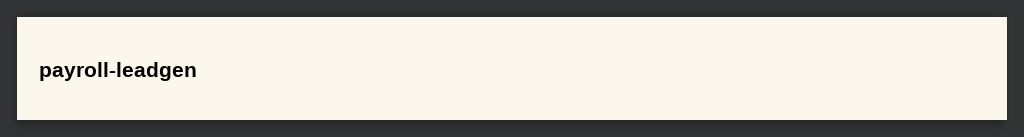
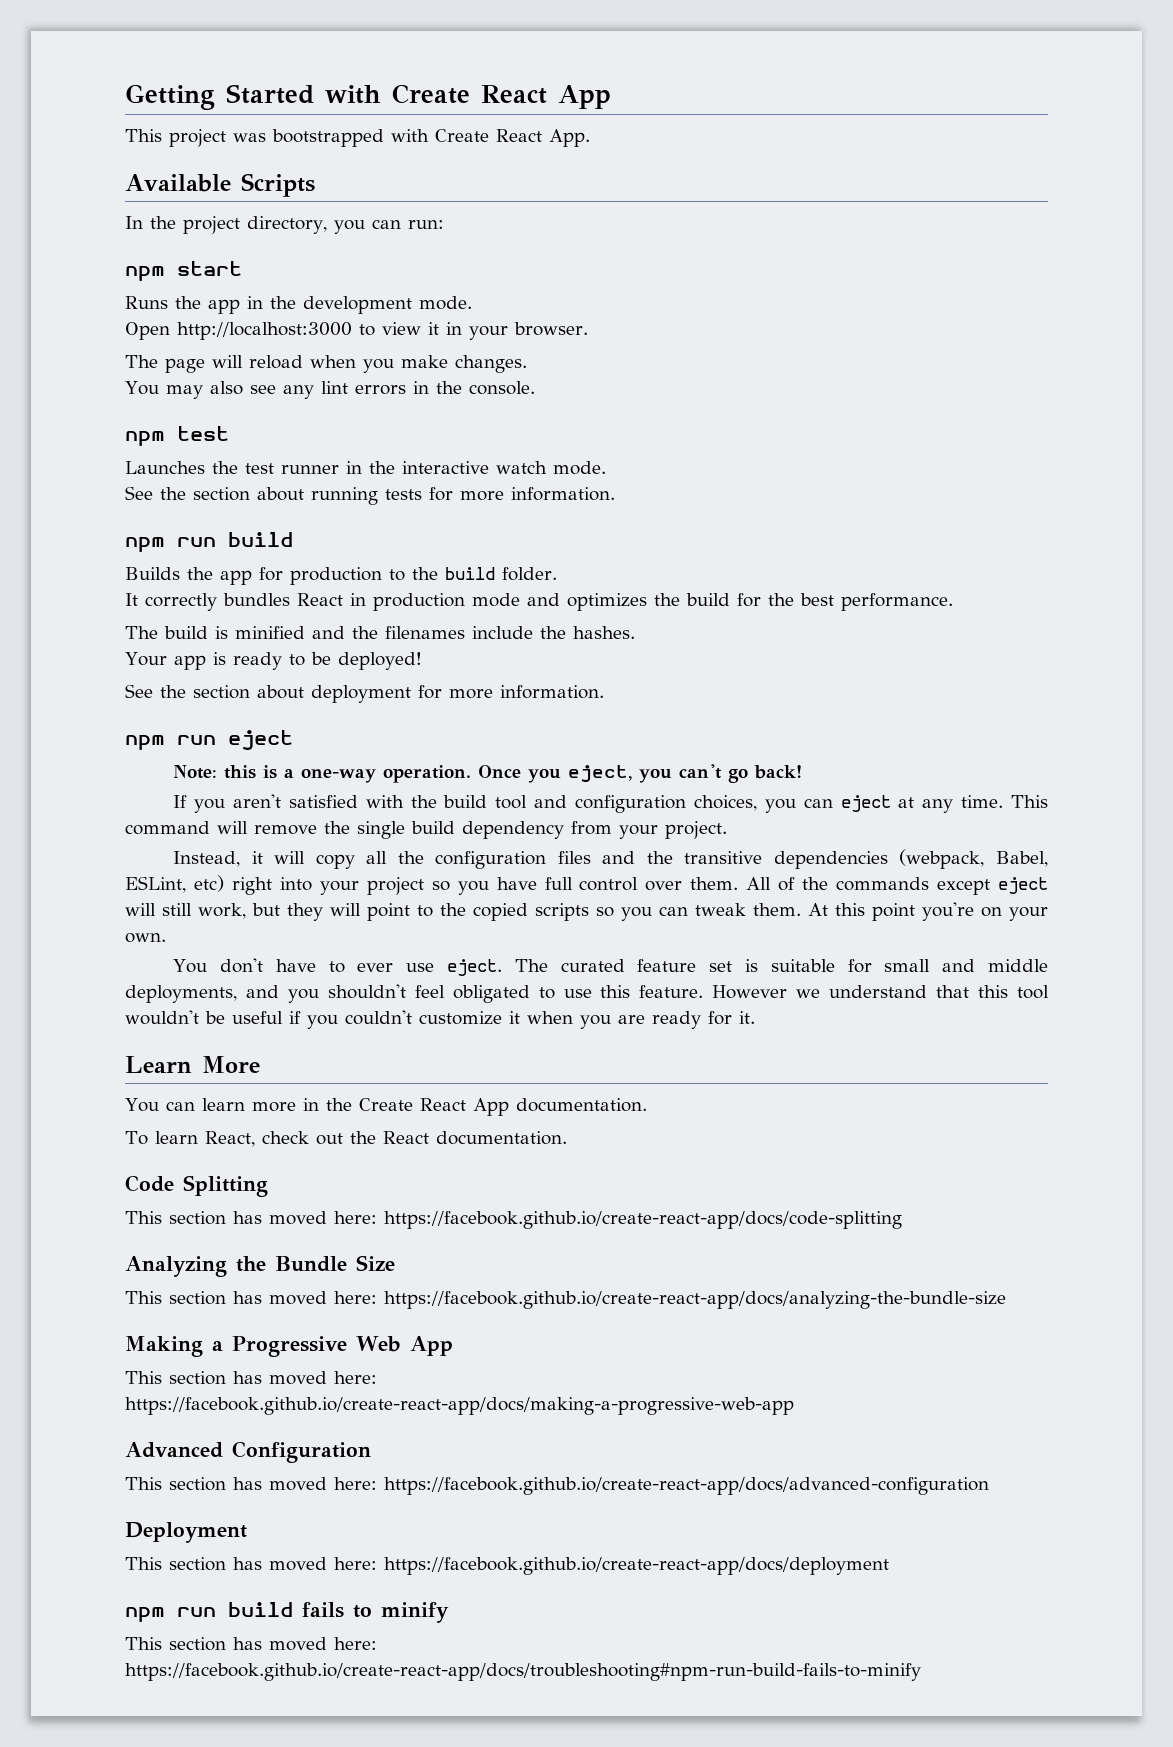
- payroll-leadgen
+ Getting Started with Create React App
+ This project was bootstrapped with Create React App.
+ Available Scripts
+ In the project directory, you can run:
+ npm start
+ Runs the app in the development mode.
+ Open http://localhost:3000 to view it in your browser.
+ The page will reload when you make changes.
+ You may also see any lint errors in the console.
+ npm test
+ Launches the test runner in the interactive watch mode.
+ See the section about running tests for more information.
+ npm run build
+ Builds the app for production to the build folder.
+ It correctly bundles React in production mode and optimizes the build for the best performance.
+ The build is minified and the filenames include the hashes.
+ Your app is ready to be deployed!
+ See the section about deployment for more information.
+ npm run eject
+ Note: this is a one-way operation. Once you eject, you can't go back!
+ If you aren't satisfied with the build tool and configuration choices, you can eject at any time. This command will remove the single build dependency from your project.
+ Instead, it will copy all the configuration files and the transitive dependencies (webpack, Babel, ESLint, etc) right into your project so you have full control over them. All of the commands except eject will still work, but they will point to the copied scripts so you can tweak them. At this point you're on your own.
+ You don't have to ever use eject. The curated feature set is suitable for small and middle deployments, and you shouldn't feel obligated to use this feature. However we understand that this tool wouldn't be useful if you couldn't customize it when you are ready for it.
+ Learn More
+ You can learn more in the Create React App documentation.
+ To learn React, check out the React documentation.
+ Code Splitting
+ This section has moved here: https://facebook.github.io/create-react-app/docs/code-splitting
+ Analyzing the Bundle Size
+ This section has moved here: https://facebook.github.io/create-react-app/docs/analyzing-the-bundle-size
+ Making a Progressive Web App
+ This section has moved here: https://facebook.github.io/create-react-app/docs/making-a-progressive-web-app
+ Advanced Configuration
+ This section has moved here: https://facebook.github.io/create-react-app/docs/advanced-configuration
+ Deployment
+ This section has moved here: https://facebook.github.io/create-react-app/docs/deployment
+ npm run build fails to minify
+ This section has moved here: https://facebook.github.io/create-react-app/docs/troubleshooting#npm-run-build-fails-to-minify

